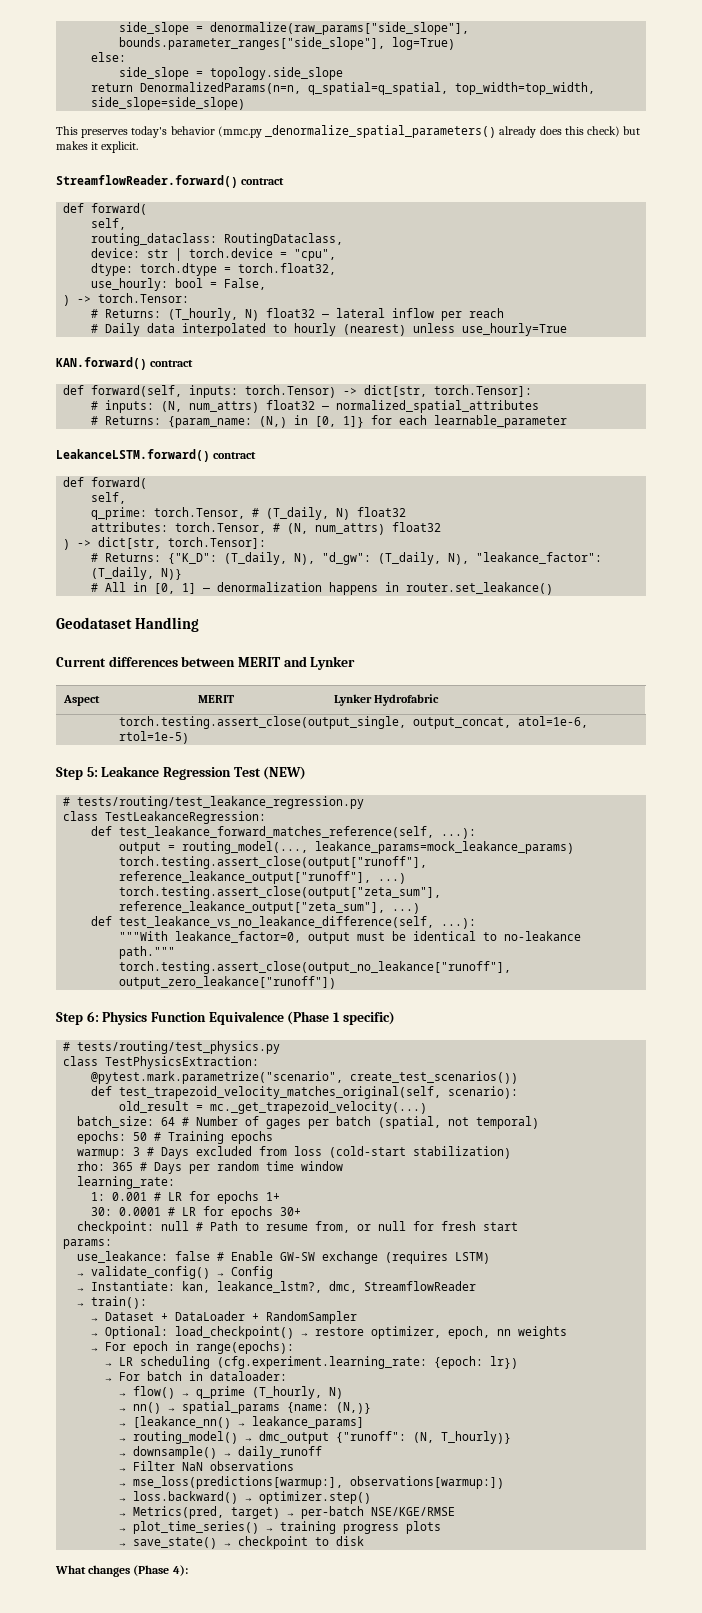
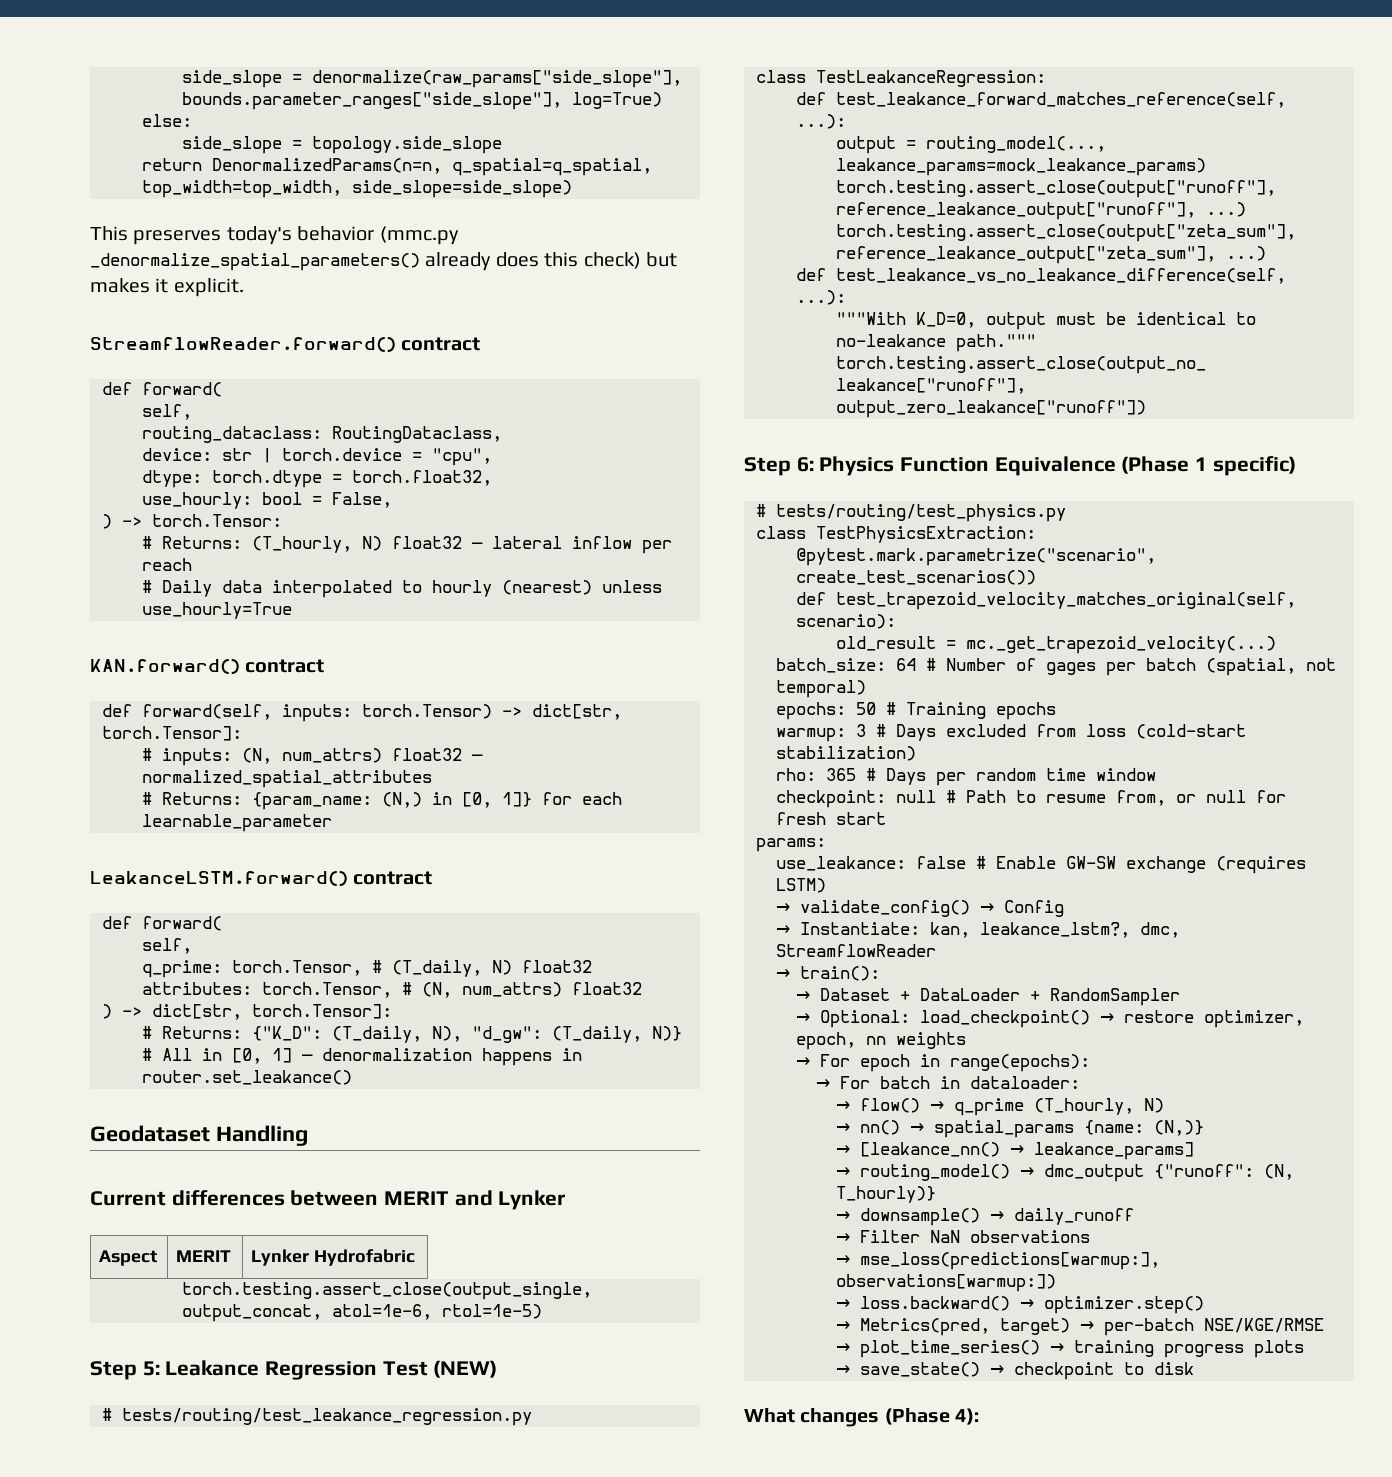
- # Returns: {"K_D": (T_daily, N), "d_gw": (T_daily, N), "leakance_factor": (T_daily, N)}
+ # Returns: {"K_D": (T_daily, N), "d_gw": (T_daily, N)}
- """With leakance_factor=0, output must be identical to no-leakance path."""
+ """With K_D=0, output must be identical to no-leakance path."""
- learning_rate:
- 1: 0.001 # LR for epochs 1+
- 30: 0.0001 # LR for epochs 30+
- → LR scheduling (cfg.experiment.learning_rate: {epoch: lr})

